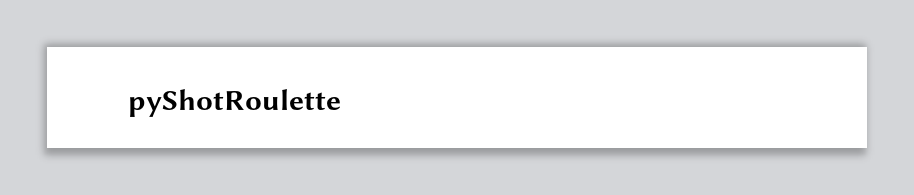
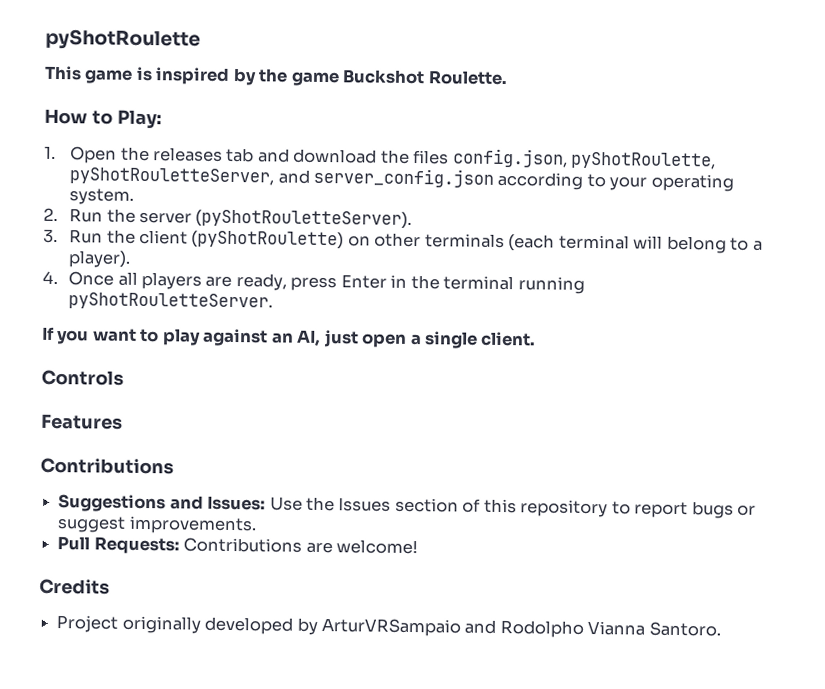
+ This game is inspired by the game Buckshot Roulette.
+ How to Play:
+ 1. Open the releases tab and download the files config.json, pyShotRoulette, pyShotRouletteServer, and server_config.json according to your operating system.
+ 2. Run the server (pyShotRouletteServer).
+ 3. Run the client (pyShotRoulette) on other terminals (each terminal will belong to a player).
+ 4. Once all players are ready, press Enter in the terminal running pyShotRouletteServer.
+ If you want to play against an AI, just open a single client.
+ Controls
+ Features
+ Contributions
+ Suggestions and Issues: Use the Issues section of this repository to report bugs or suggest improvements.
+ Pull Requests: Contributions are welcome!
+ Credits
+ Project originally developed by ArturVRSampaio and Rodolpho Vianna Santoro.

